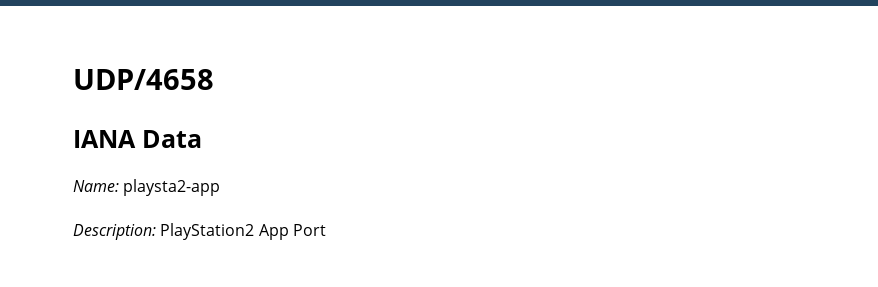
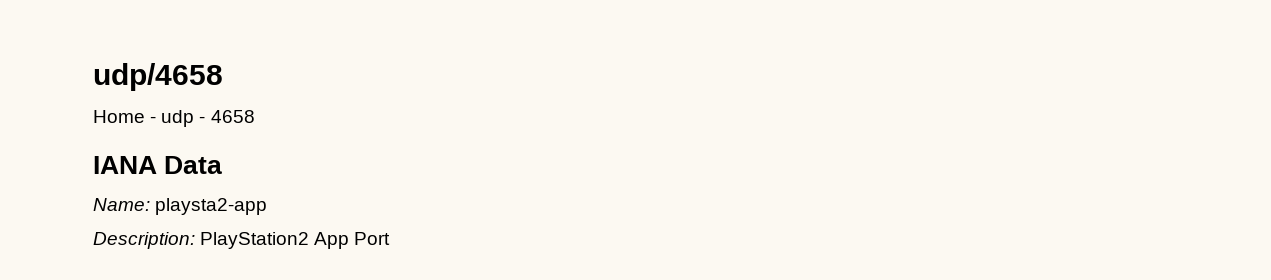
- UDP/4658
+ udp/4658
+ Home - udp - 4658

